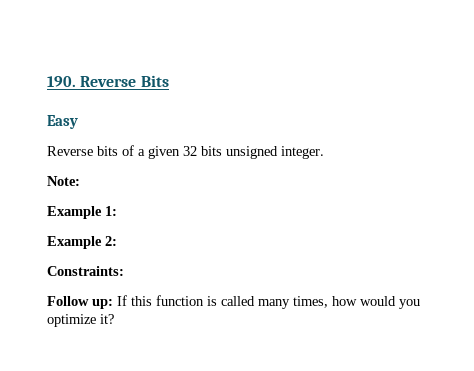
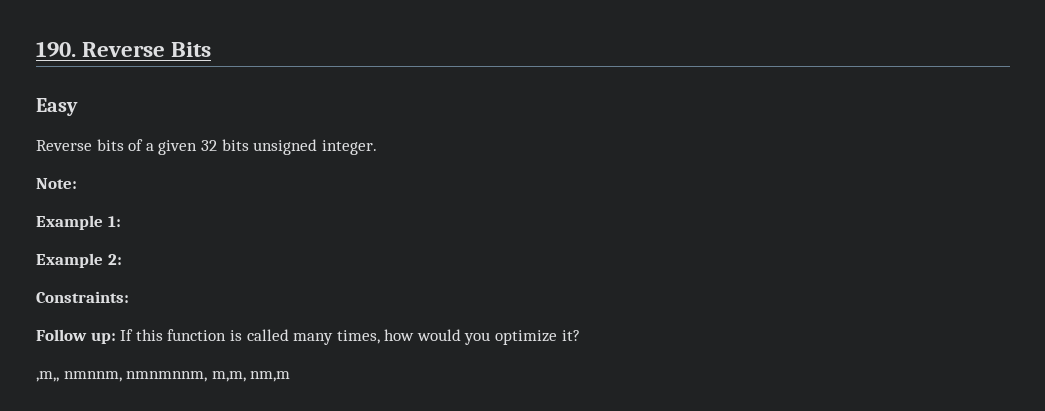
+ ,m,, nmnnm, nmnmnnm, m,m, nm,m

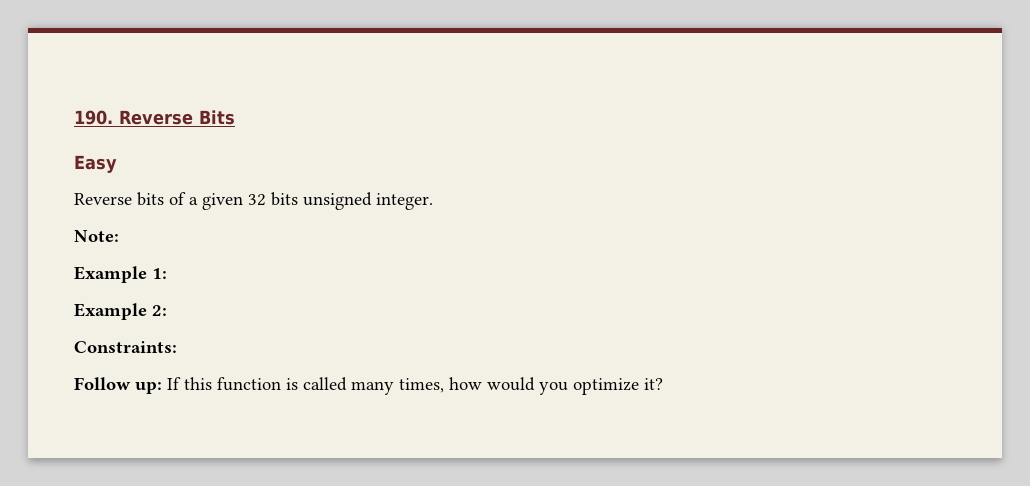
- ,m,, nmnnm, nmnmnnm, m,m, nm,m

